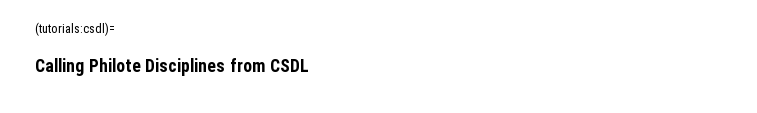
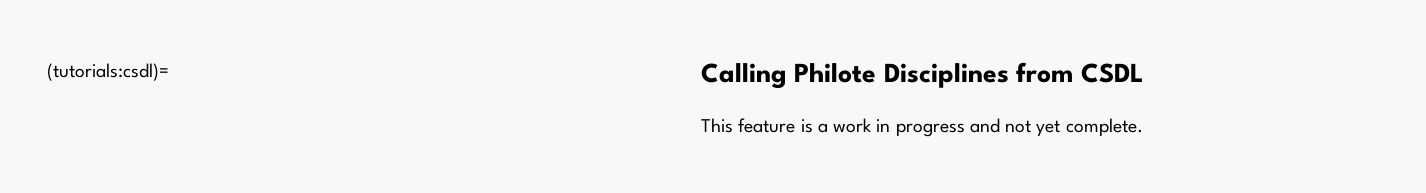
+ This feature is a work in progress and not yet complete.

